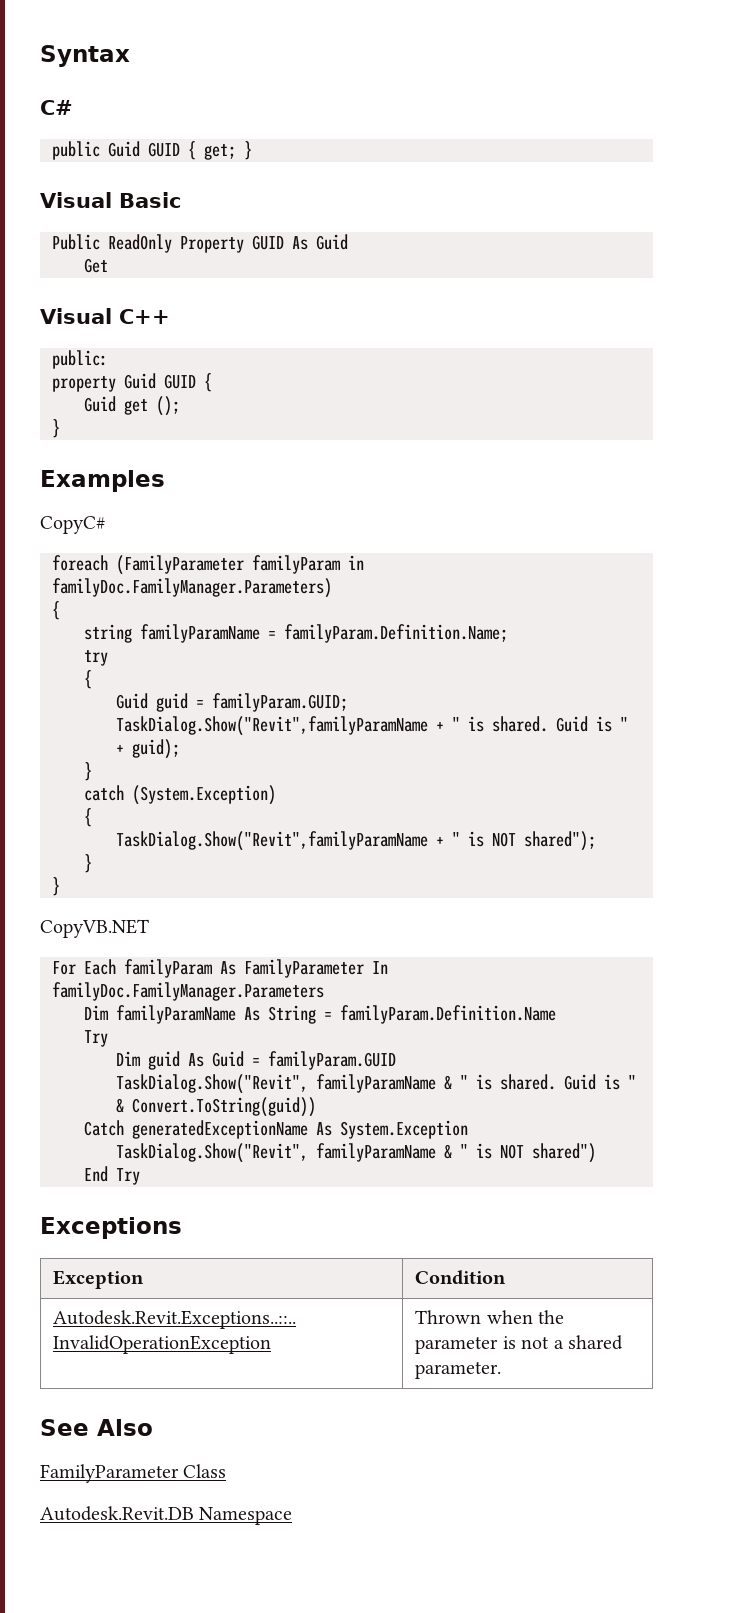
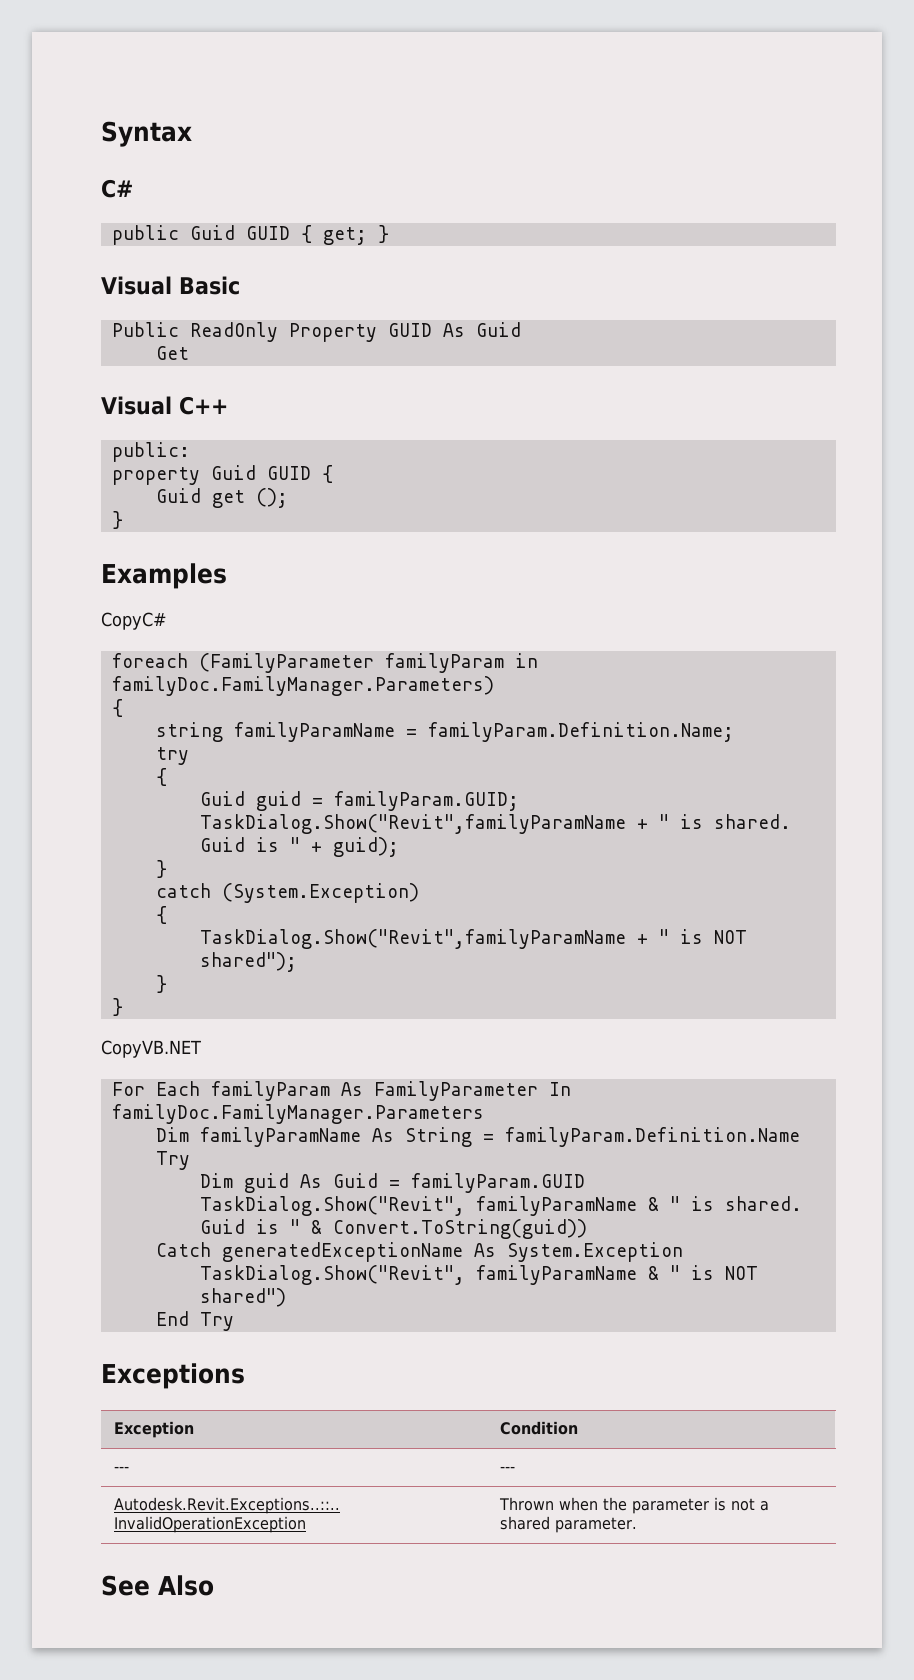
+ --- | ---
- FamilyParameter Class
- Autodesk.Revit.DB Namespace

